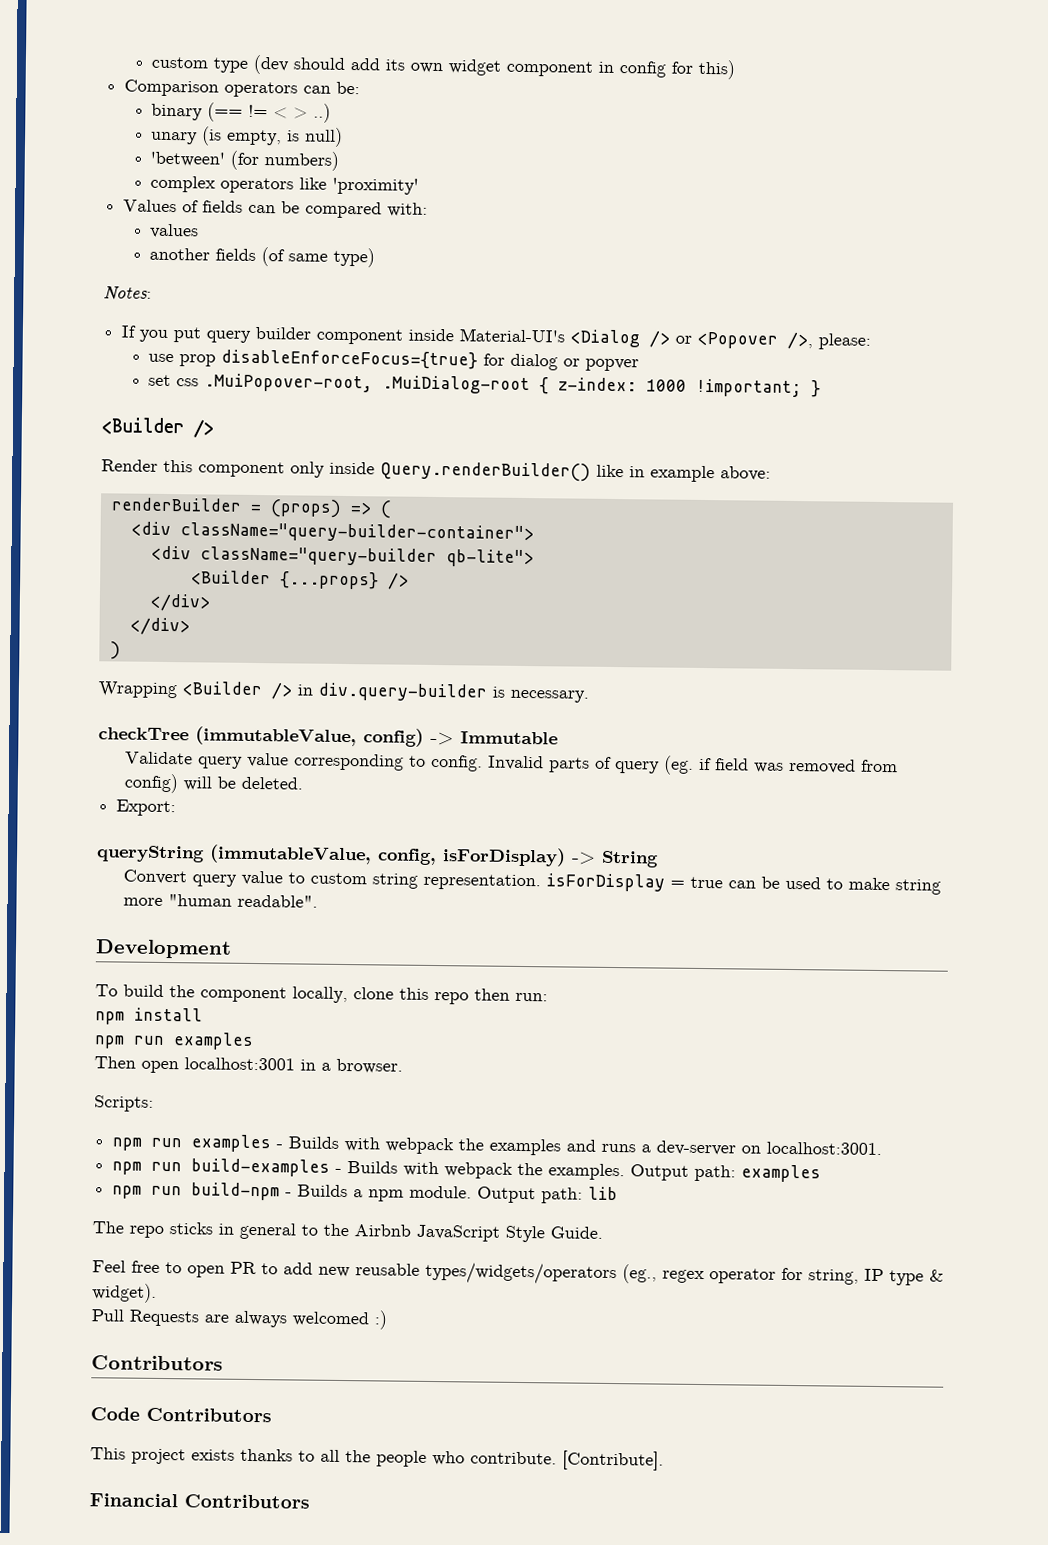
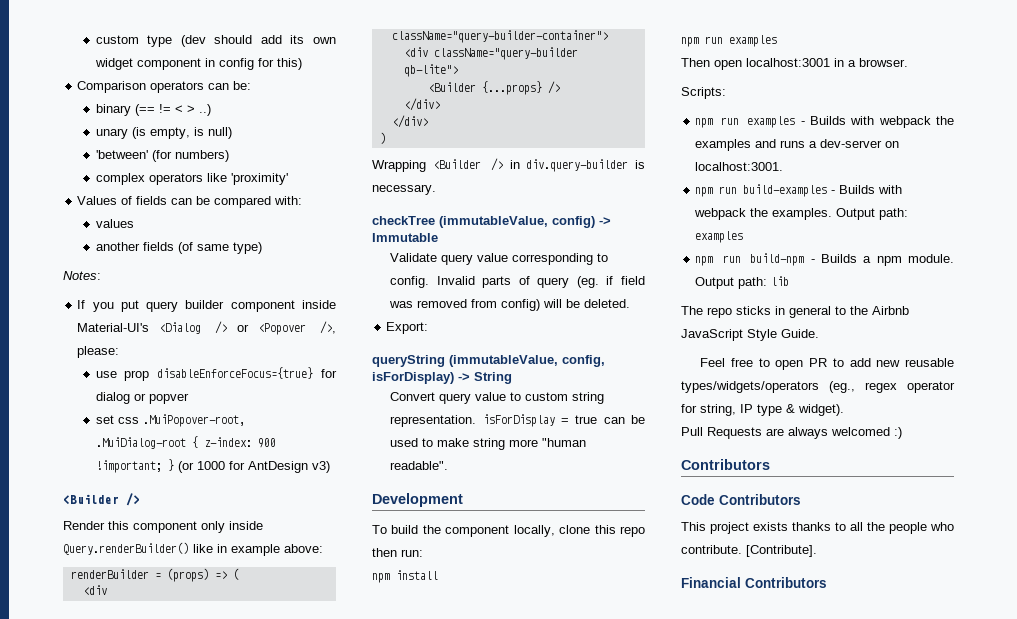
- set css .MuiPopover-root, .MuiDialog-root { z-index: 1000 !important; }
+ set css .MuiPopover-root, .MuiDialog-root { z-index: 900 !important; } (or 1000 for AntDesign v3)

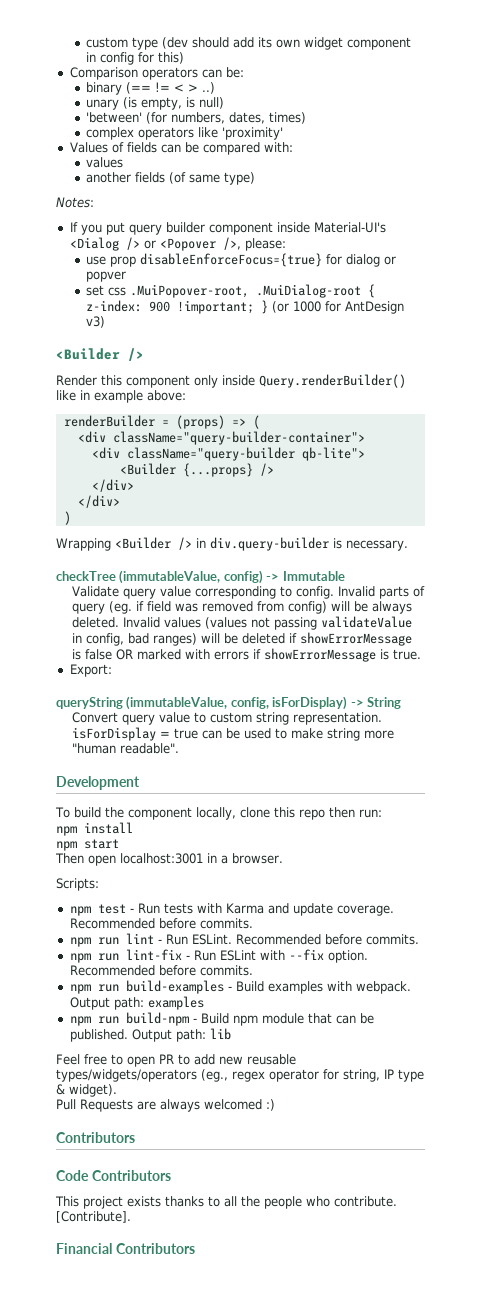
- 'between' (for numbers)
+ 'between' (for numbers, dates, times)
- Invalid parts of query (eg. if field was removed from config) will be deleted.
+ Invalid parts of query (eg. if field was removed from config) will be always deleted. Invalid values (values not passing validateValue in config, bad ranges) will be deleted if showErrorMessage is false OR marked with errors if showErrorMessage is true.
  npm install
- npm run examples
+ npm start
- npm run examples - Builds with webpack the examples and runs a dev-server on localhost:3001.
+ npm test - Run tests with Karma and update coverage. Recommended before commits.
+ npm run lint - Run ESLint. Recommended before commits.
+ npm run lint-fix - Run ESLint with --fix option. Recommended before commits.
- npm run build-examples - Builds with webpack the examples.
+ npm run build-examples - Build examples with webpack.
- npm run build-npm - Builds a npm module. Output path: lib
- The repo sticks in general to the Airbnb JavaScript Style Guide.
+ npm run build-npm - Build npm module that can be published. Output path: lib

